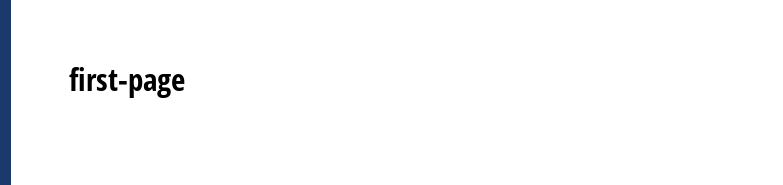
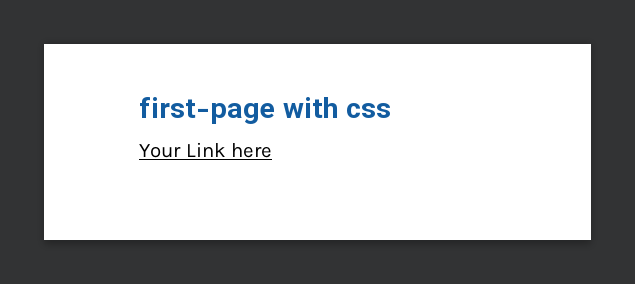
- first-page
+ first-page with css
+ Your Link here

